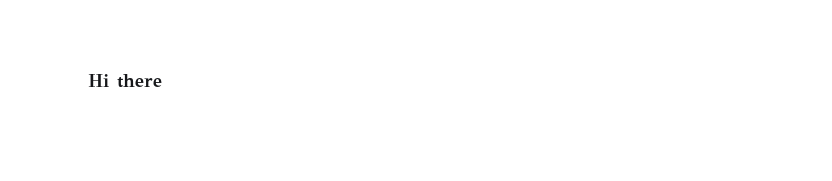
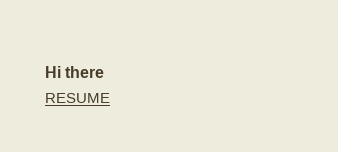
+ RESUME

